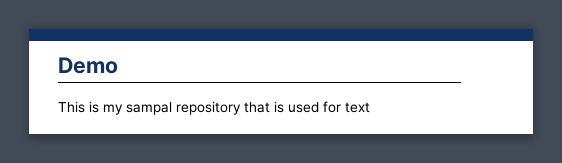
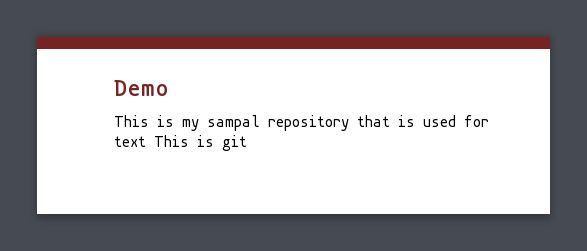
- This is my sampal repository that is used for text
+ This is my sampal repository that is used for text This is git

